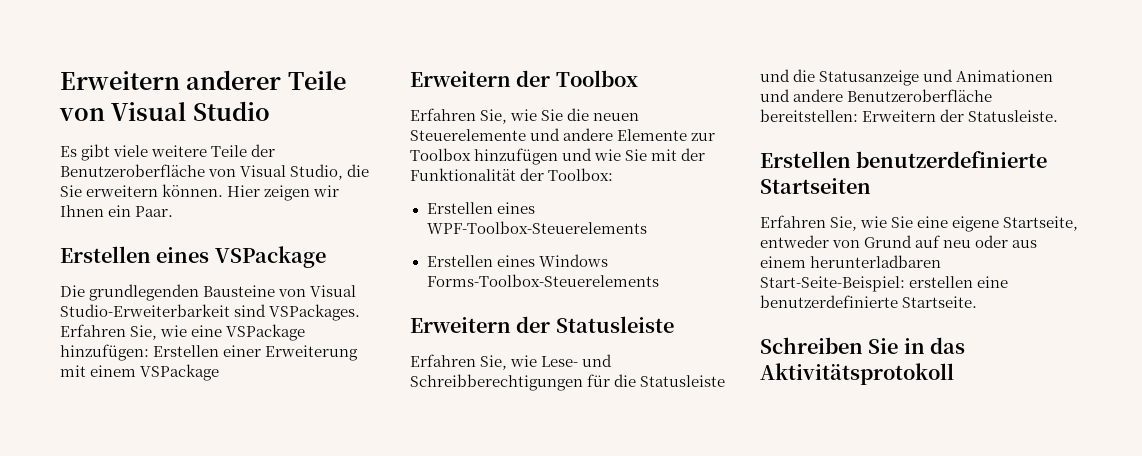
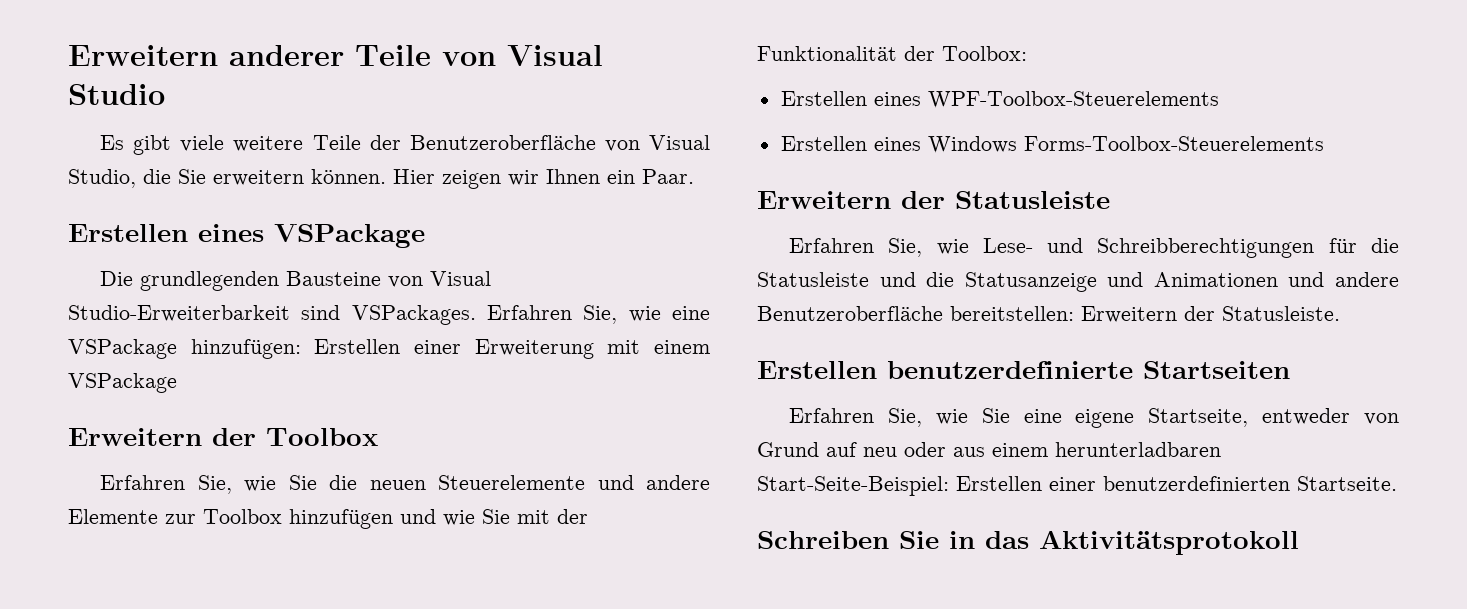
- Erfahren Sie, wie Sie eine eigene Startseite, entweder von Grund auf neu oder aus einem herunterladbaren Start-Seite-Beispiel: erstellen eine benutzerdefinierte Startseite.
+ Erfahren Sie, wie Sie eine eigene Startseite, entweder von Grund auf neu oder aus einem herunterladbaren Start-Seite-Beispiel: Erstellen einer benutzerdefinierten Startseite.

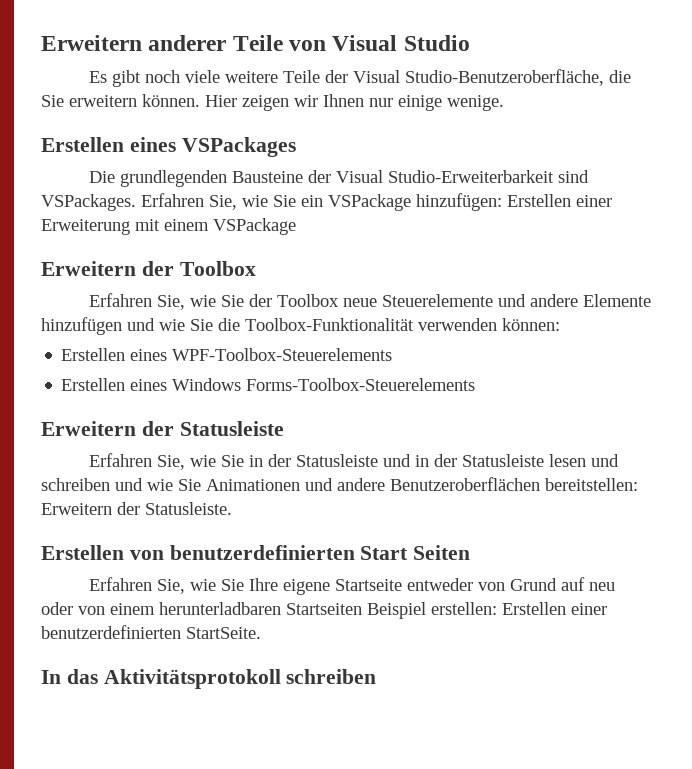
- Es gibt viele weitere Teile der Benutzeroberfläche von Visual Studio, die Sie erweitern können.
+ Es gibt noch viele weitere Teile der Visual Studio-Benutzeroberfläche, die Sie erweitern können.
- Hier zeigen wir Ihnen ein Paar.
- Erstellen eines VSPackage
+ Hier zeigen wir Ihnen nur einige wenige.
+ Erstellen eines VSPackages
- Die grundlegenden Bausteine von Visual Studio-Erweiterbarkeit sind VSPackages.
+ Die grundlegenden Bausteine der Visual Studio-Erweiterbarkeit sind VSPackages.
- Erfahren Sie, wie eine VSPackage hinzufügen: Erstellen einer Erweiterung mit einem VSPackage
+ Erfahren Sie, wie Sie ein VSPackage hinzufügen: Erstellen einer Erweiterung mit einem VSPackage
- Erfahren Sie, wie Sie die neuen Steuerelemente und andere Elemente zur Toolbox hinzufügen und wie Sie mit der Funktionalität der Toolbox:
+ Erfahren Sie, wie Sie der Toolbox neue Steuerelemente und andere Elemente hinzufügen und wie Sie die Toolbox-Funktionalität verwenden können:
- Erfahren Sie, wie Lese- und Schreibberechtigungen für die Statusleiste und die Statusanzeige und Animationen und andere Benutzeroberfläche bereitstellen: Erweitern der Statusleiste.
+ Erfahren Sie, wie Sie in der Statusleiste und in der Statusleiste lesen und schreiben und wie Sie Animationen und andere Benutzeroberflächen bereitstellen: Erweitern der Statusleiste.
- Erstellen benutzerdefinierte Startseiten
- Erfahren Sie, wie Sie eine eigene Startseite, entweder von Grund auf neu oder aus einem herunterladbaren Start-Seite-Beispiel: Erstellen einer benutzerdefinierten Startseite.
- Schreiben Sie in das Aktivitätsprotokoll
+ Erstellen von benutzerdefinierten Start Seiten
+ Erfahren Sie, wie Sie Ihre eigene Startseite entweder von Grund auf neu oder von einem herunterladbaren Startseiten Beispiel erstellen: Erstellen einer benutzerdefinierten StartSeite.
+ In das Aktivitätsprotokoll schreiben

